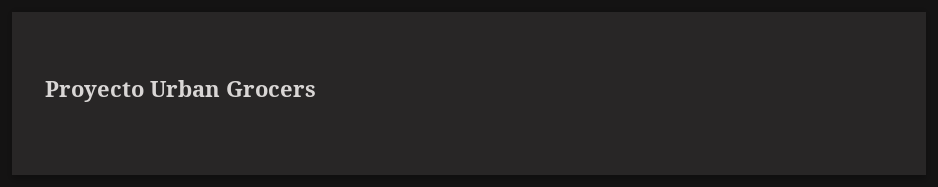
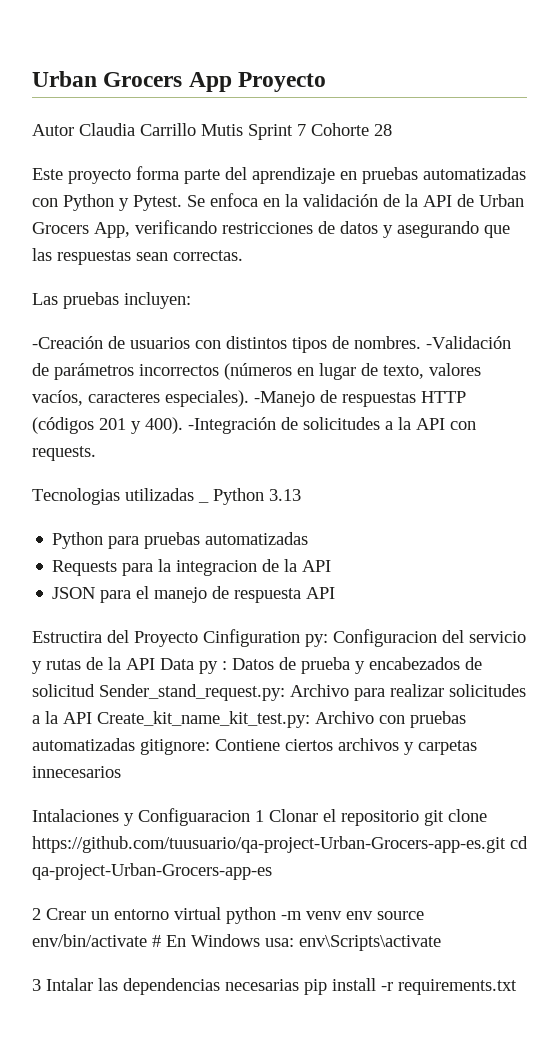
- Proyecto Urban Grocers
+ Urban Grocers App Proyecto
+ Autor Claudia Carrillo Mutis Sprint 7 Cohorte 28
+ Este proyecto forma parte del aprendizaje en pruebas automatizadas con Python y Pytest. Se enfoca en la validación de la API de Urban Grocers App, verificando restricciones de datos y asegurando que las respuestas sean correctas.
+ Las pruebas incluyen:
+ -Creación de usuarios con distintos tipos de nombres. -Validación de parámetros incorrectos (números en lugar de texto, valores vacíos, caracteres especiales). -Manejo de respuestas HTTP (códigos 201 y 400). -Integración de solicitudes a la API con requests.
+ Tecnologias utilizadas _ Python 3.13
+ Python para pruebas automatizadas
+ Requests para la integracion de la API
+ JSON para el manejo de respuesta API
+ Estructira del Proyecto Cinfiguration py: Configuracion del servicio y rutas de la API Data py : Datos de prueba y encabezados de solicitud Sender_stand_request.py: Archivo para realizar solicitudes a la API Create_kit_name_kit_test.py: Archivo con pruebas automatizadas gitignore: Contiene ciertos archivos y carpetas innecesarios
+ Intalaciones y Configuaracion 1 Clonar el repositorio git clone https://github.com/tuusuario/qa-project-Urban-Grocers-app-es.git cd qa-project-Urban-Grocers-app-es
+ 2 Crear un entorno virtual python -m venv env source env/bin/activate # En Windows usa: env\Scripts\activate
+ 3 Intalar las dependencias necesarias pip install -r requirements.txt

